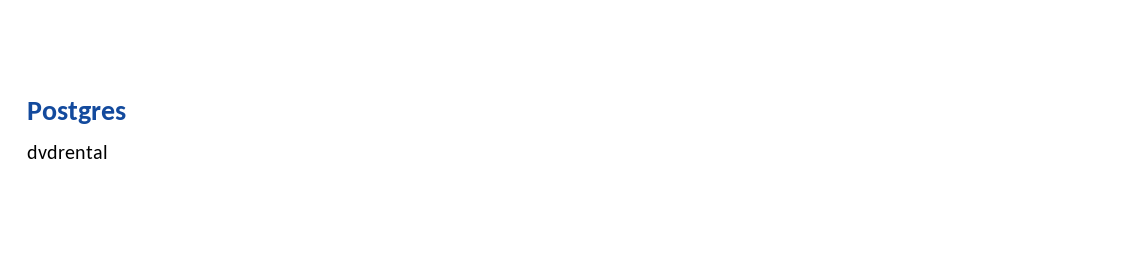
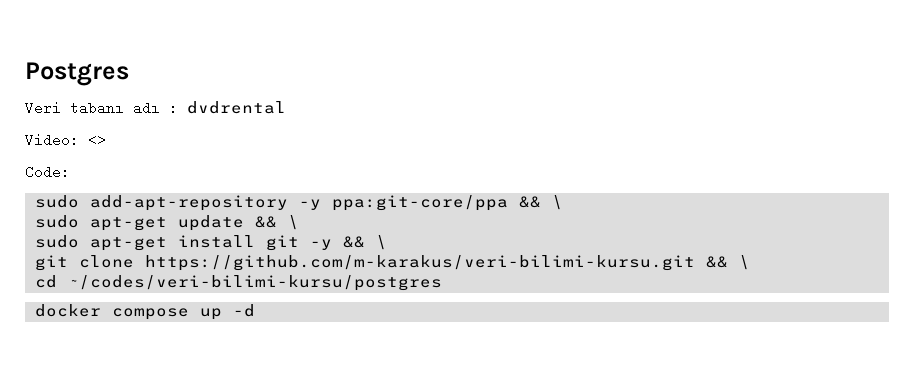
- dvdrental
+ Veri tabanı adı : dvdrental
+ Video: <>
+ Code:
+ sudo add-apt-repository -y ppa:git-core/ppa && \
+ sudo apt-get update && \
+ sudo apt-get install git -y && \
+ git clone https://github.com/m-karakus/veri-bilimi-kursu.git && \
+ cd ~/codes/veri-bilimi-kursu/postgres
+ docker compose up -d

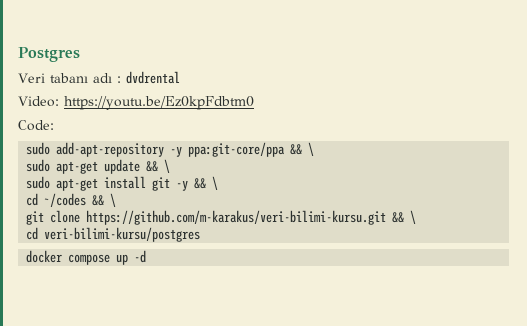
- Video: <>
+ Video: https://youtu.be/Ez0kpFdbtm0
+ cd ~/codes && \
- cd ~/codes/veri-bilimi-kursu/postgres
+ cd veri-bilimi-kursu/postgres

